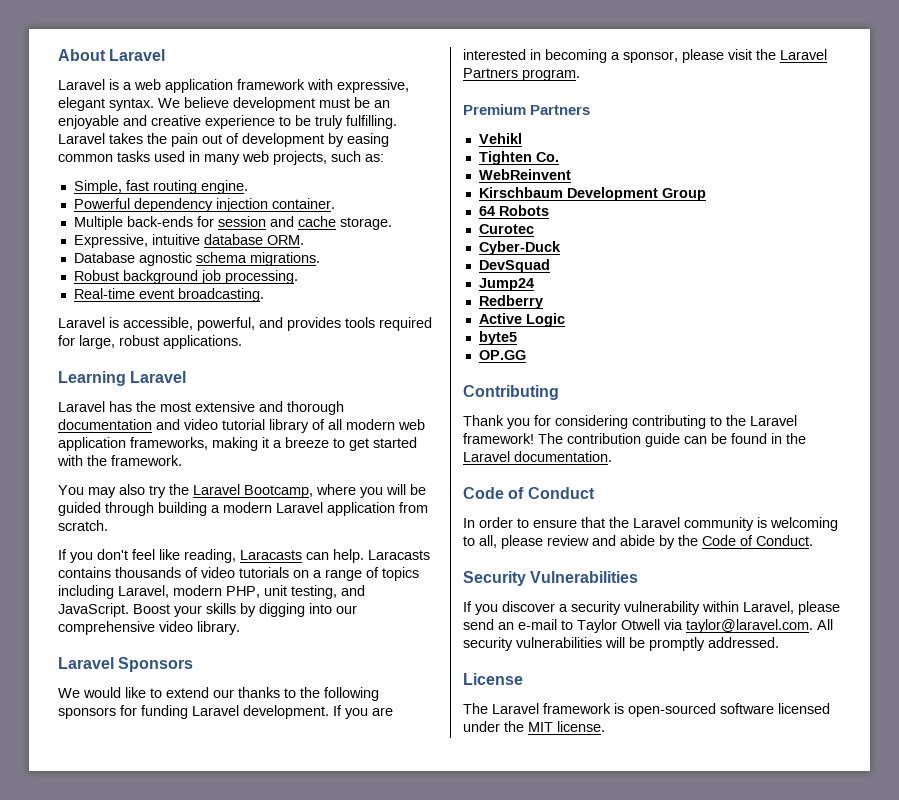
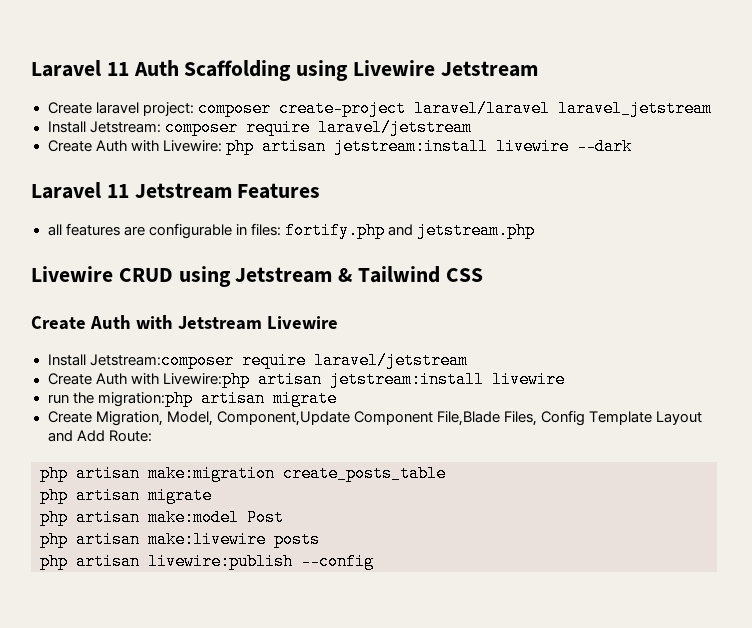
- About Laravel
- Laravel is a web application framework with expressive, elegant syntax. We believe development must be an enjoyable and creative experience to be truly fulfilling. Laravel takes the pain out of development by easing common tasks used in many web projects, such as:
- Simple, fast routing engine.
- Powerful dependency injection container.
- Multiple back-ends for session and cache storage.
- Expressive, intuitive database ORM.
- Database agnostic schema migrations.
- Robust background job processing.
- Real-time event broadcasting.
- Laravel is accessible, powerful, and provides tools required for large, robust applications.
- Learning Laravel
- Laravel has the most extensive and thorough documentation and video tutorial library of all modern web application frameworks, making it a breeze to get started with the framework.
- You may also try the Laravel Bootcamp, where you will be guided through building a modern Laravel application from scratch.
- If you don't feel like reading, Laracasts can help. Laracasts contains thousands of video tutorials on a range of topics including Laravel, modern PHP, unit testing, and JavaScript. Boost your skills by digging into our comprehensive video library.
- Laravel Sponsors
- We would like to extend our thanks to the following sponsors for funding Laravel development. If you are interested in becoming a sponsor, please visit the Laravel Partners program.
- Premium Partners
- Vehikl
- Tighten Co.
- WebReinvent
- Kirschbaum Development Group
- 64 Robots
- Curotec
- Cyber-Duck
- DevSquad
- Jump24
- Redberry
- Active Logic
- byte5
- OP.GG
- Contributing
- Thank you for considering contributing to the Laravel framework! The contribution guide can be found in the Laravel documentation.
- Code of Conduct
- In order to ensure that the Laravel community is welcoming to all, please review and abide by the Code of Conduct.
- Security Vulnerabilities
- If you discover a security vulnerability within Laravel, please send an e-mail to Taylor Otwell via taylor@laravel.com. All security vulnerabilities will be promptly addressed.
- License
- The Laravel framework is open-sourced software licensed under the MIT license.
+ Laravel 11 Auth Scaffolding using Livewire Jetstream
+ Create laravel project: composer create-project laravel/laravel laravel_jetstream
+ Install Jetstream: composer require laravel/jetstream
+ Create Auth with Livewire: php artisan jetstream:install livewire --dark
+ Laravel 11 Jetstream Features
+ all features are configurable in files: fortify.php and jetstream.php
+ Livewire CRUD using Jetstream & Tailwind CSS
+ Create Auth with Jetstream Livewire
+ Install Jetstream:composer require laravel/jetstream
+ Create Auth with Livewire:php artisan jetstream:install livewire
+ run the migration:php artisan migrate
+ Create Migration, Model, Component,Update Component File,Blade Files, Config Template Layout and Add Route:
+ php artisan make:migration create_posts_table
+ php artisan migrate
+ php artisan make:model Post
+ php artisan make:livewire posts
+ php artisan livewire:publish --config

